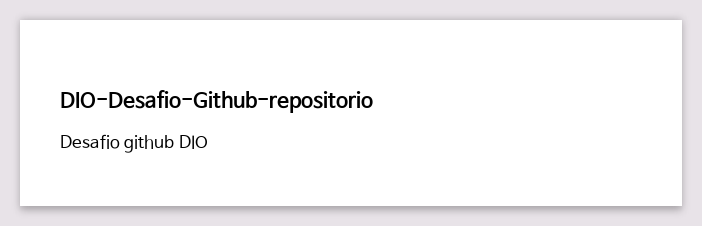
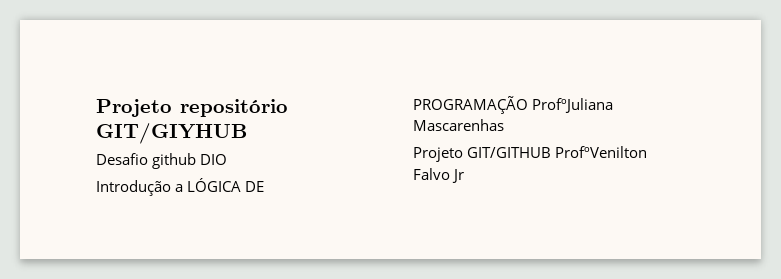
- DIO-Desafio-Github-repositorio
+ Projeto repositório GIT/GIYHUB
+ Introdução a LÓGICA DE PROGRAMAÇÃO ProfºJuliana Mascarenhas
+ Projeto GIT/GITHUB ProfºVenilton Falvo Jr

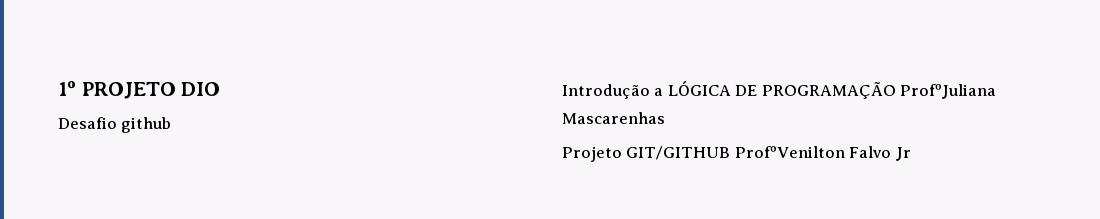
- Projeto repositório GIT/GIYHUB
+ 1º PROJETO DIO
- Desafio github DIO
+ Desafio github

